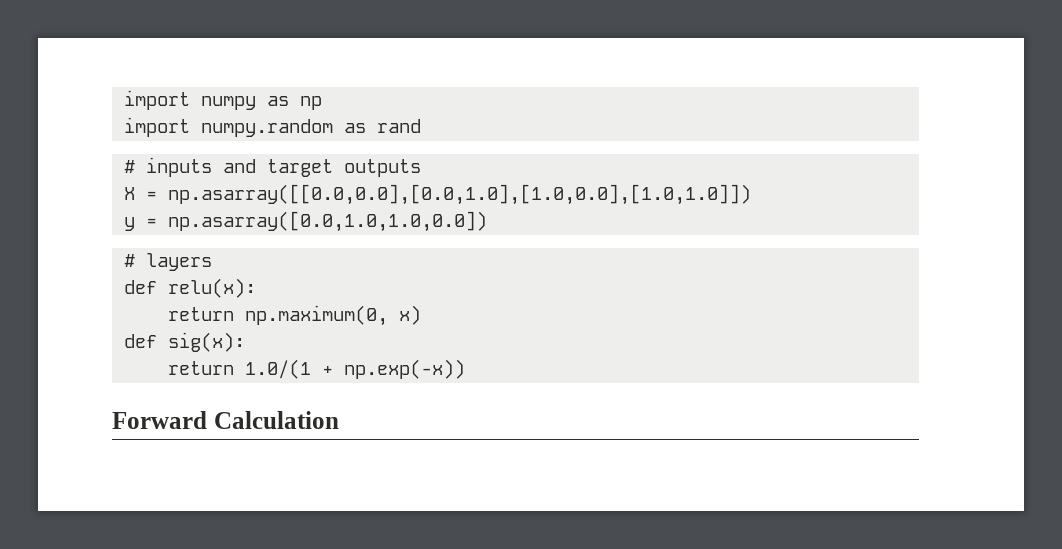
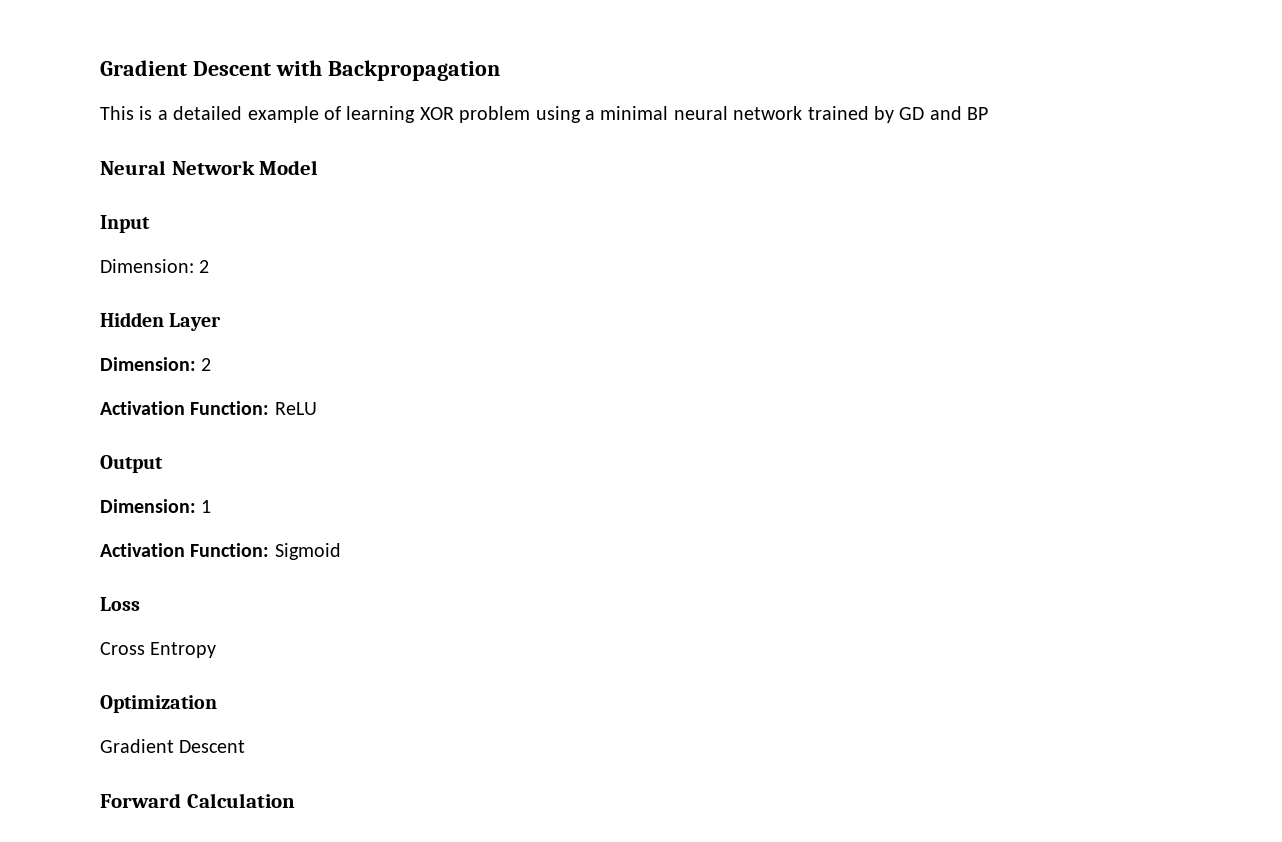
- import numpy as np
- import numpy.random as rand
- # inputs and target outputs
- X = np.asarray([[0.0,0.0],[0.0,1.0],[1.0,0.0],[1.0,1.0]])
- y = np.asarray([0.0,1.0,1.0,0.0])
- # layers
- def relu(x):
- return np.maximum(0, x)
- def sig(x):
- return 1.0/(1 + np.exp(-x))
+ Gradient Descent with Backpropagation
+ This is a detailed example of learning XOR problem using a minimal neural network trained by GD and BP
+ Neural Network Model
+ Input
+ Dimension: 2
+ Hidden Layer
+ Dimension: 2
+ Activation Function: ReLU
+ Output
+ Dimension: 1
+ Activation Function: Sigmoid
+ Loss
+ Cross Entropy
+ Optimization
+ Gradient Descent

